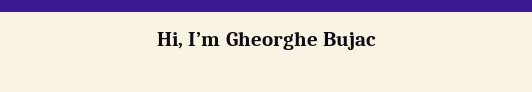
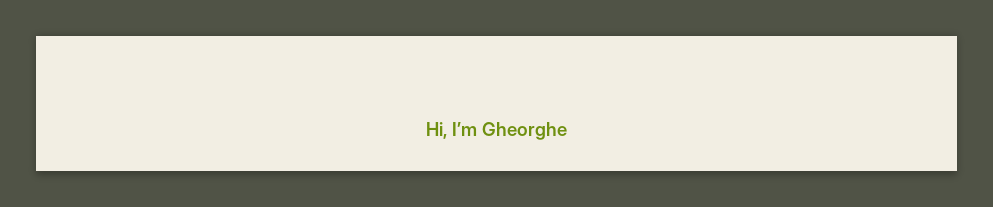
- Hi, I’m Gheorghe Bujac
+ Hi, I’m Gheorghe

